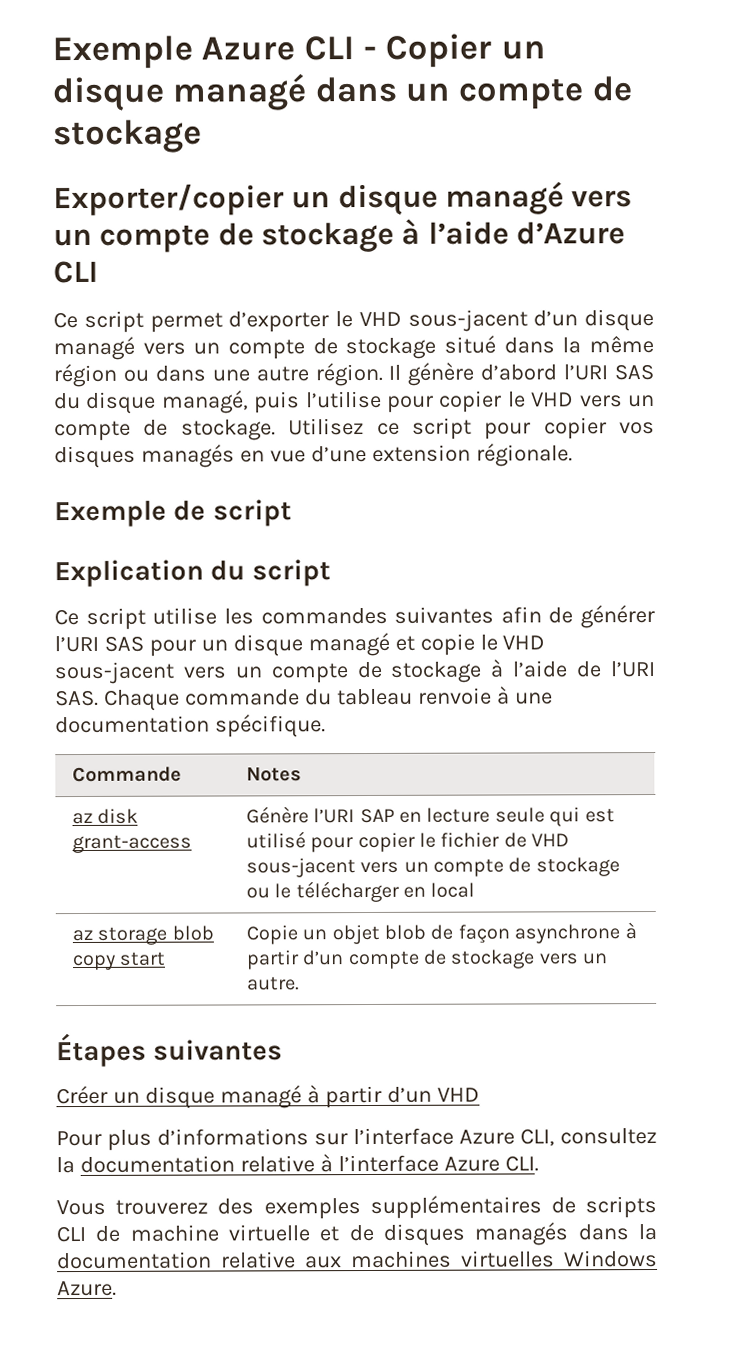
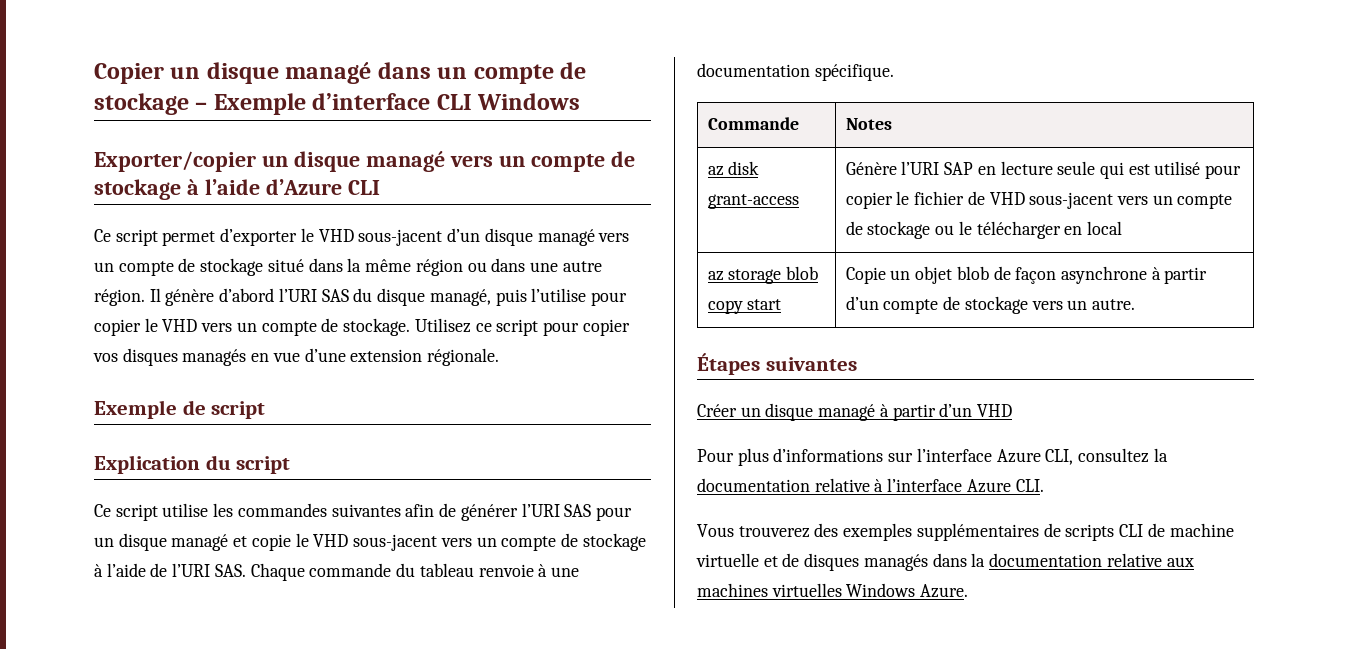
- Exemple Azure CLI - Copier un disque managé dans un compte de stockage
+ Copier un disque managé dans un compte de stockage – Exemple d’interface CLI Windows

